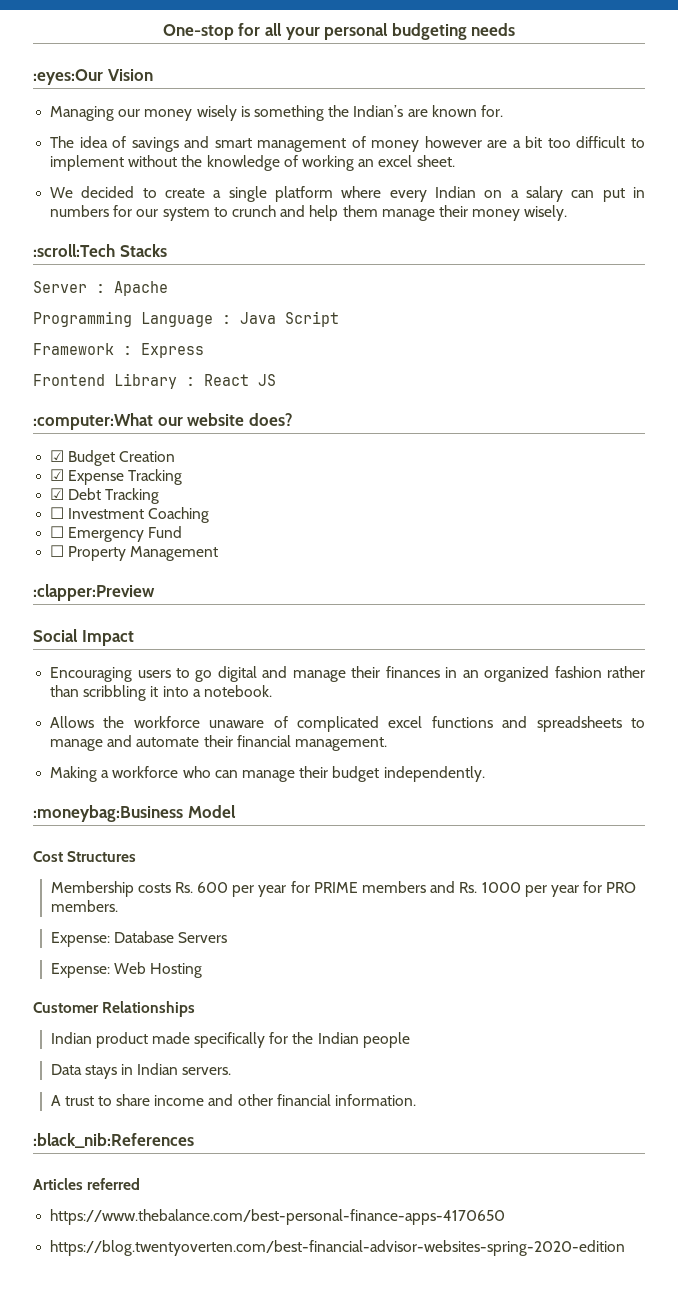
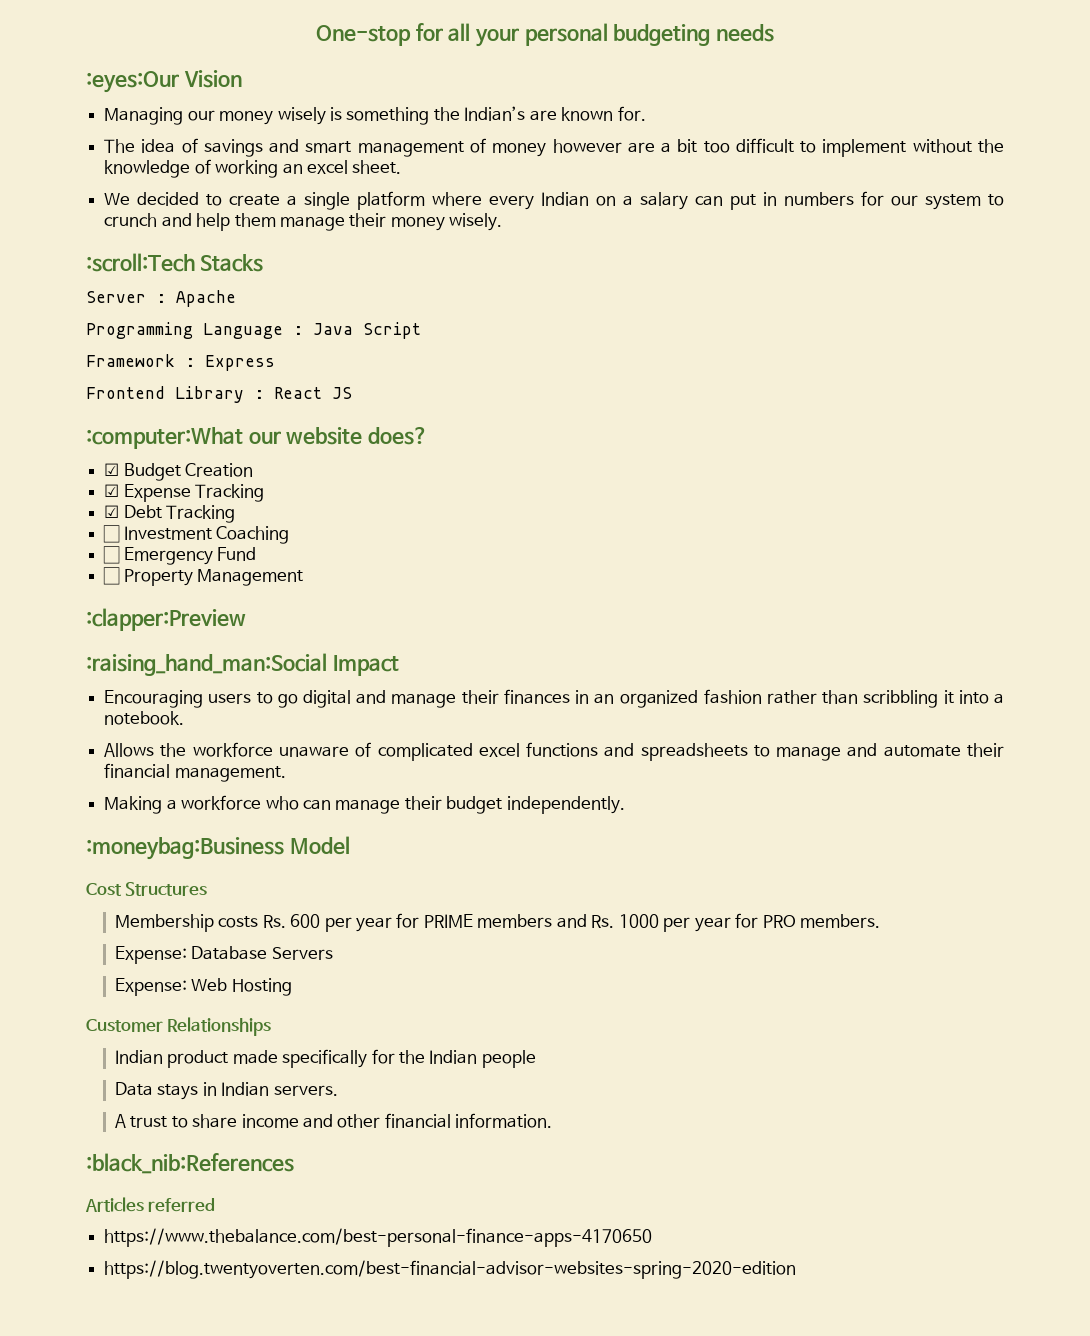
- Social Impact
+ :raising_hand_man:Social Impact

